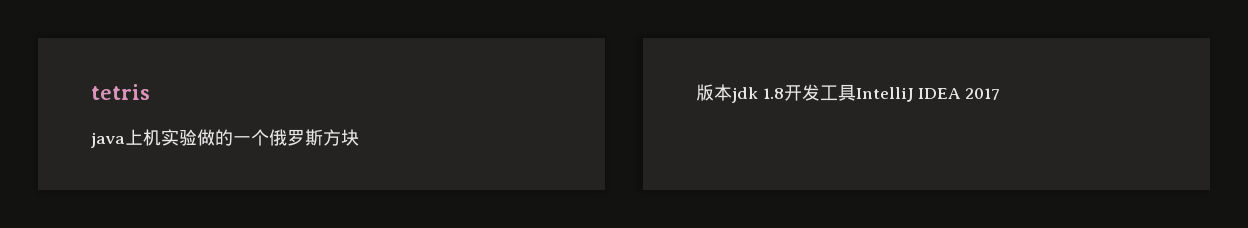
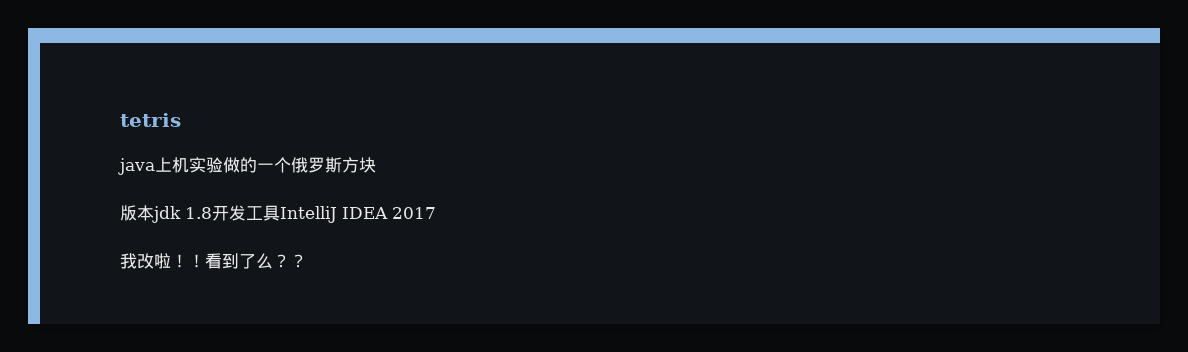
+ 我改啦！！看到了么？？

